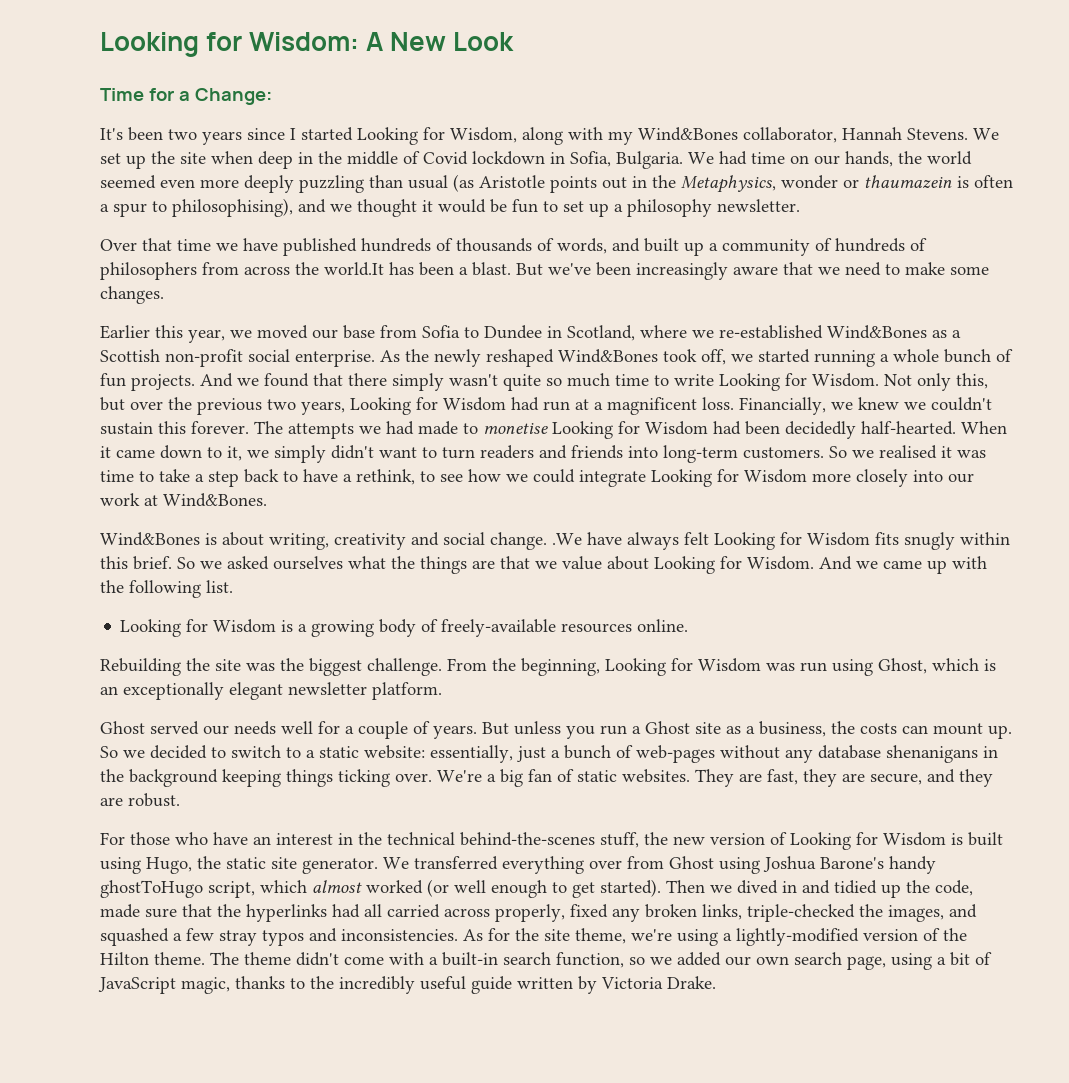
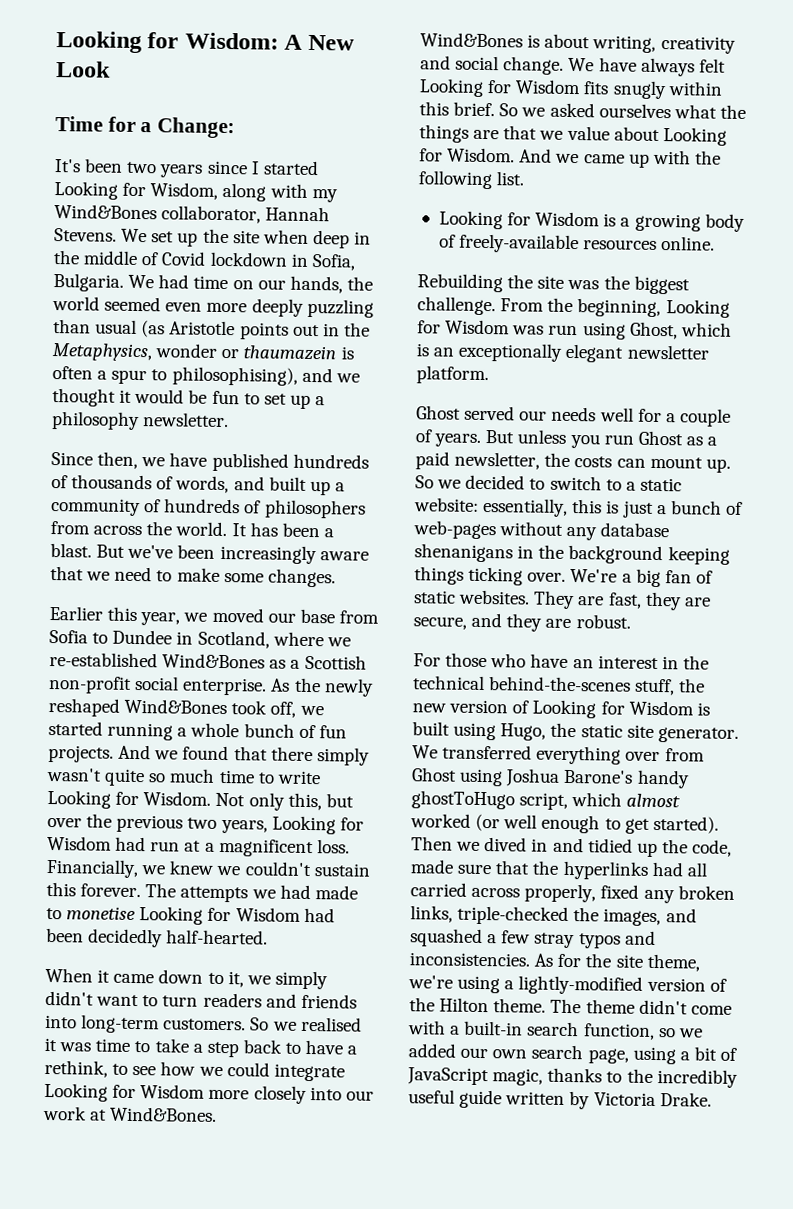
- Over that time we have published hundreds of thousands of words, and built up a community of hundreds of philosophers from across the world.It has been a blast.
+ Since then, we have published hundreds of thousands of words, and built up a community of hundreds of philosophers from across the world. It has been a blast.
- The attempts we had made to monetise Looking for Wisdom had been decidedly half-hearted. When it came down to it, we simply didn't want to turn readers and friends into long-term customers.
+ The attempts we had made to monetise Looking for Wisdom had been decidedly half-hearted.
+ When it came down to it, we simply didn't want to turn readers and friends into long-term customers.
- Wind&Bones is about writing, creativity and social change. .We have always felt Looking for Wisdom fits snugly within this brief.
+ Wind&Bones is about writing, creativity and social change. We have always felt Looking for Wisdom fits snugly within this brief.
- But unless you run a Ghost site as a business, the costs can mount up.
+ But unless you run Ghost as a paid newsletter, the costs can mount up.
- So we decided to switch to a static website: essentially, just a bunch of web-pages without any database shenanigans in the background keeping things ticking over.
+ So we decided to switch to a static website: essentially, this is just a bunch of web-pages without any database shenanigans in the background keeping things ticking over.

